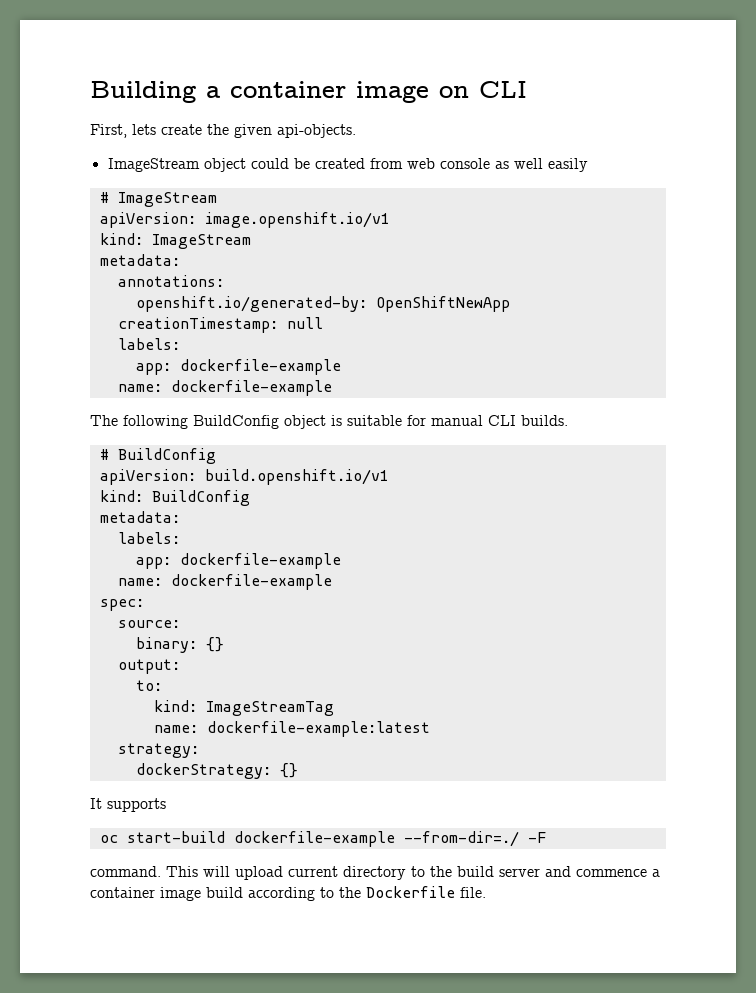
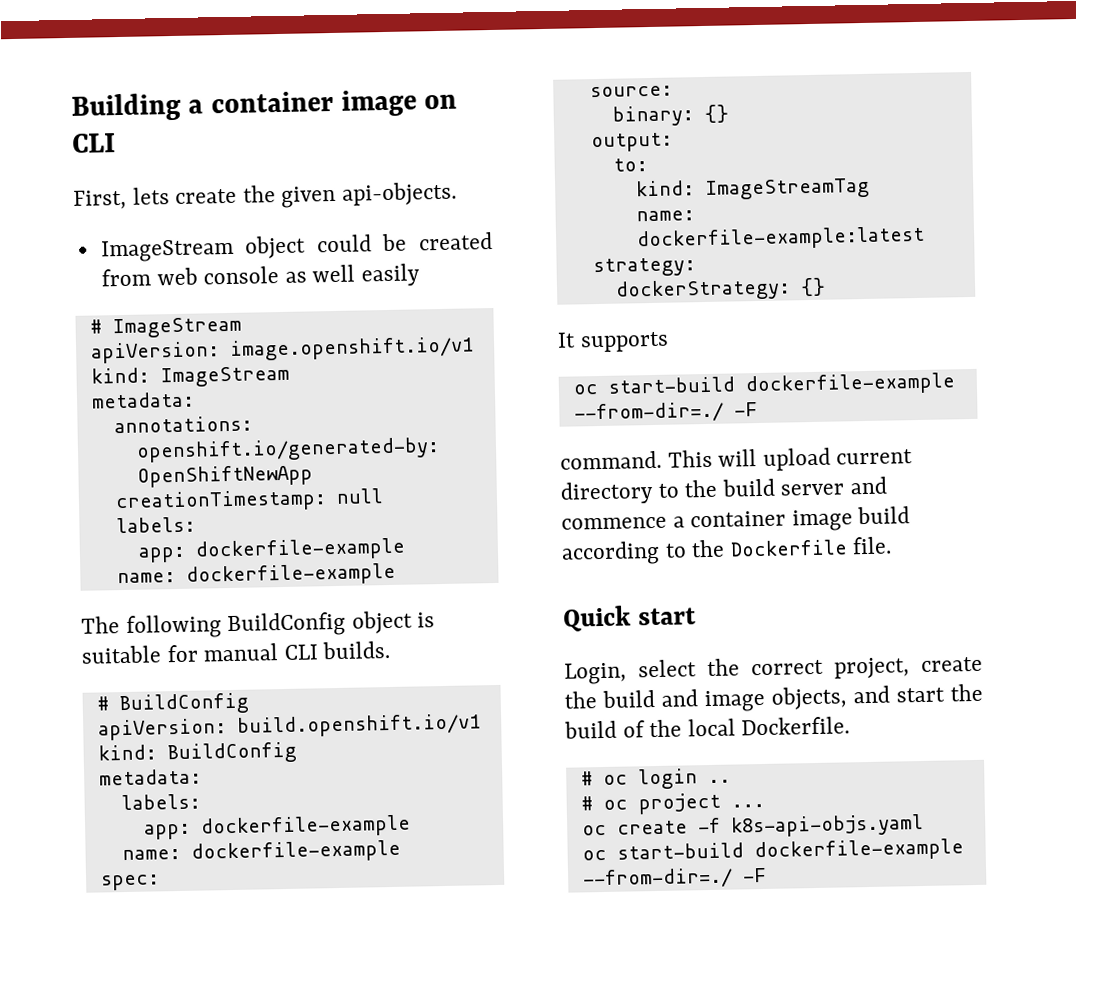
+ Quick start
+ Login, select the correct project, create the build and image objects, and start the build of the local Dockerfile.
+ # oc login ..
+ # oc project ...
+ oc create -f k8s-api-objs.yaml
+ oc start-build dockerfile-example --from-dir=./ -F

